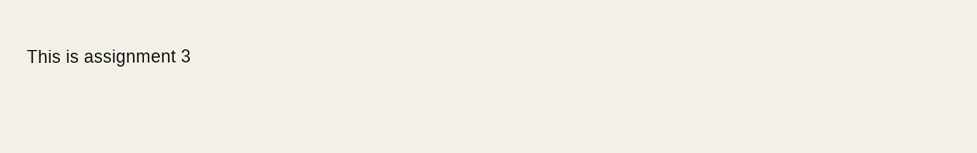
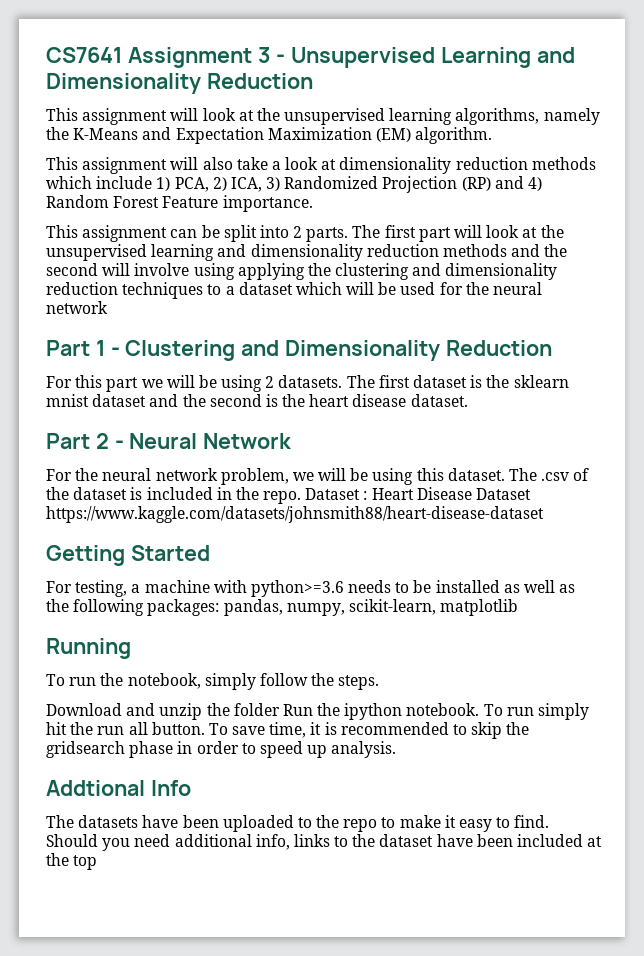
- This is assignment 3
+ CS7641 Assignment 3 - Unsupervised Learning and Dimensionality Reduction
+ This assignment will look at the unsupervised learning algorithms, namely the K-Means and Expectation Maximization (EM) algorithm.
+ This assignment will also take a look at dimensionality reduction methods which include 1) PCA, 2) ICA, 3) Randomized Projection (RP) and 4) Random Forest Feature importance.
+ This assignment can be split into 2 parts. The first part will look at the unsupervised learning and dimensionality reduction methods and the second will involve using applying the clustering and dimensionality reduction techniques to a dataset which will be used for the neural network
+ Part 1 - Clustering and Dimensionality Reduction
+ For this part we will be using 2 datasets. The first dataset is the sklearn mnist dataset and the second is the heart disease dataset.
+ Part 2 - Neural Network
+ For the neural network problem, we will be using this dataset. The .csv of the dataset is included in the repo. Dataset : Heart Disease Dataset https://www.kaggle.com/datasets/johnsmith88/heart-disease-dataset
+ Getting Started
+ For testing, a machine with python>=3.6 needs to be installed as well as the following packages: pandas, numpy, scikit-learn, matplotlib
+ Running
+ To run the notebook, simply follow the steps.
+ Download and unzip the folder Run the ipython notebook. To run simply hit the run all button. To save time, it is recommended to skip the gridsearch phase in order to speed up analysis.
+ Addtional Info
+ The datasets have been uploaded to the repo to make it easy to find. Should you need additional info, links to the dataset have been included at the top

